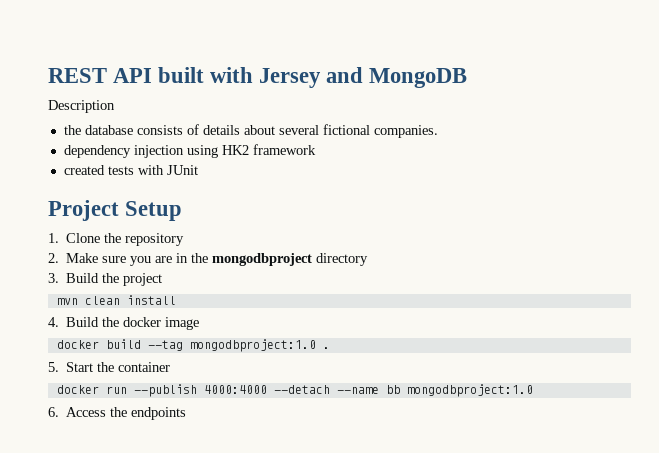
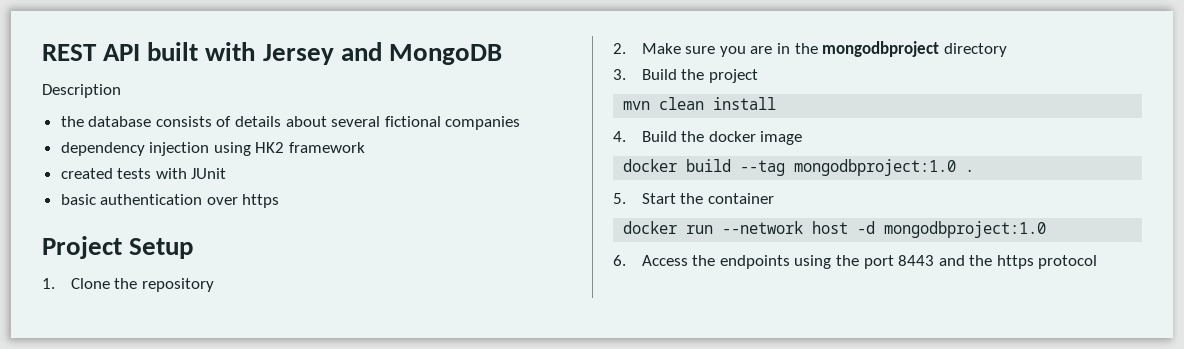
- the database consists of details about several fictional companies.
+ the database consists of details about several fictional companies
+ basic authentication over https
- docker run --publish 4000:4000 --detach --name bb mongodbproject:1.0
+ docker run --network host -d mongodbproject:1.0
- 6. Access the endpoints
+ 6. Access the endpoints using the port 8443 and the https protocol

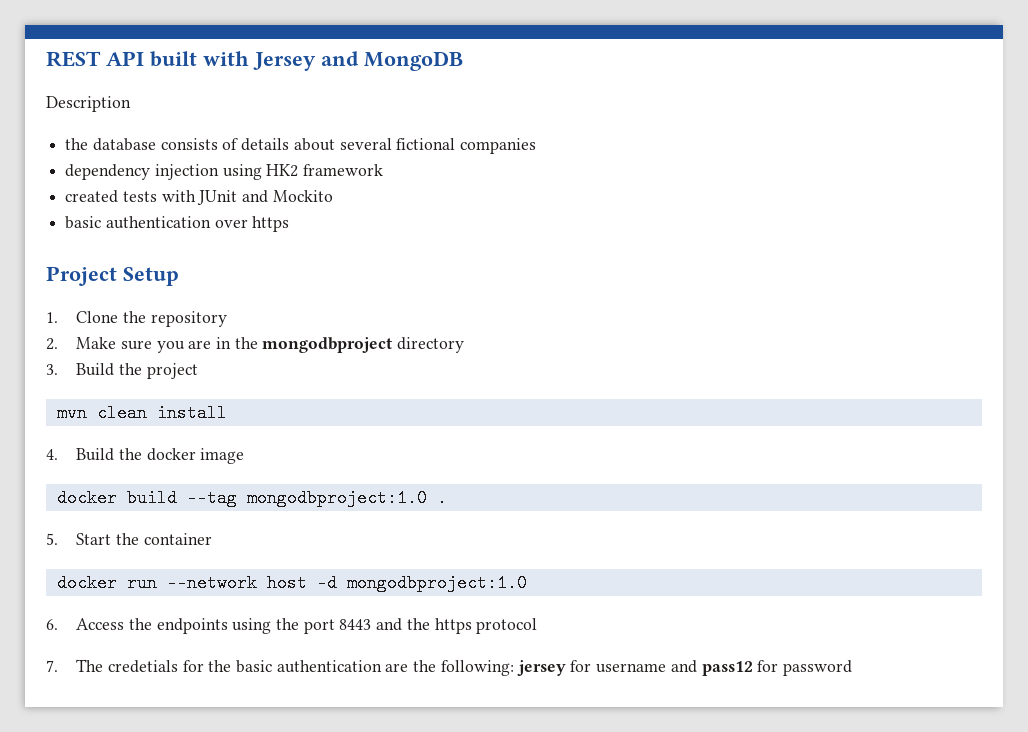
- created tests with JUnit
+ created tests with JUnit and Mockito
+ 7. The credetials for the basic authentication are the following: jersey for username and pass12 for password

